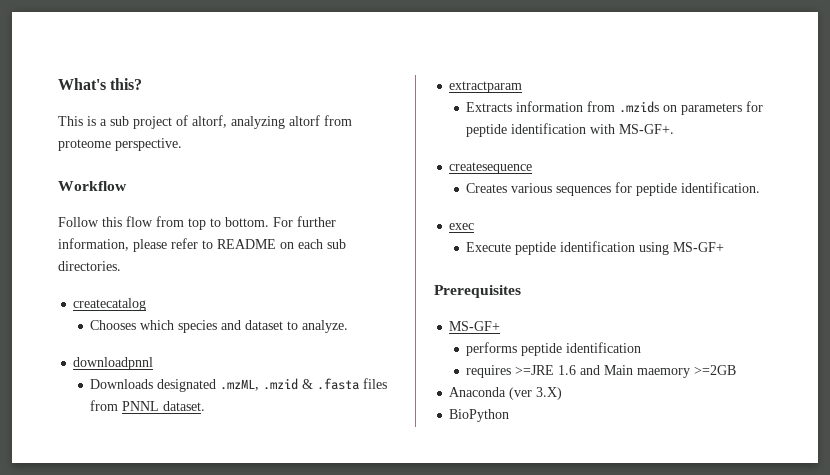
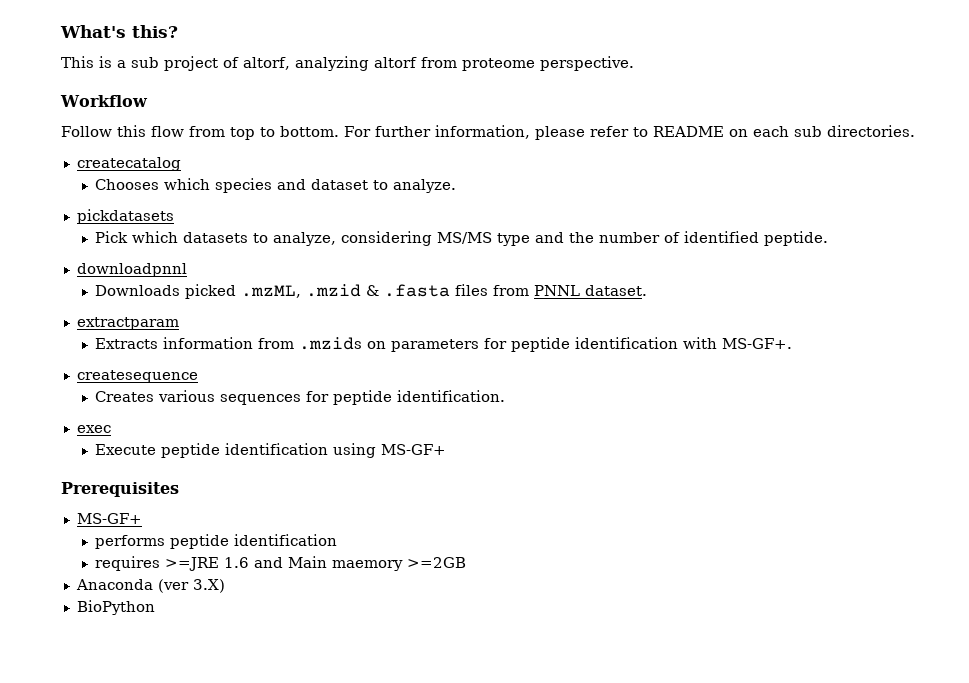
+ pickdatasets
+ Pick which datasets to analyze, considering MS/MS type and the number of identified peptide.
- Downloads designated .mzML, .mzid & .fasta files from PNNL dataset.
+ Downloads picked .mzML, .mzid & .fasta files from PNNL dataset.

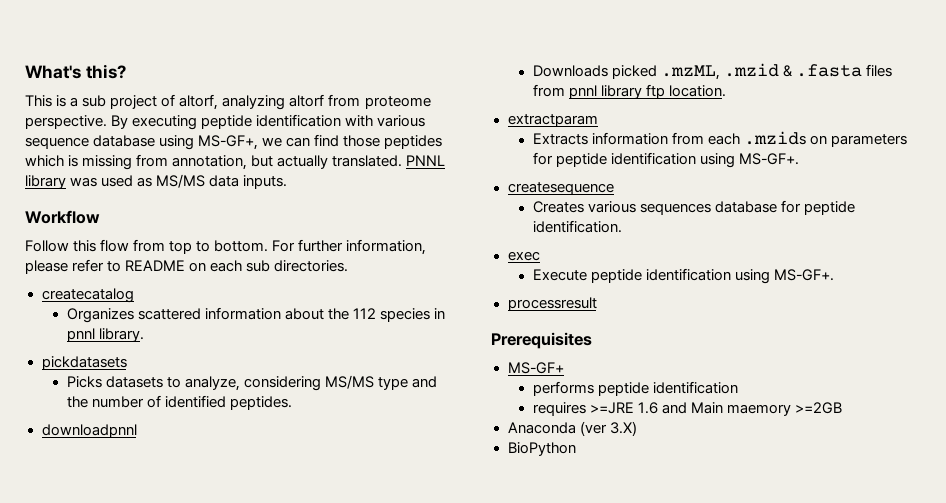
+ By executing peptide identification with various sequence database using MS-GF+, we can find those peptides which is missing from annotation, but actually translated. PNNL library was used as MS/MS data inputs.
- Chooses which species and dataset to analyze.
+ Organizes scattered information about the 112 species in pnnl library.
- Pick which datasets to analyze, considering MS/MS type and the number of identified peptide.
+ Picks datasets to analyze, considering MS/MS type and the number of identified peptides.
- Downloads picked .mzML, .mzid & .fasta files from PNNL dataset.
+ Downloads picked .mzML, .mzid & .fasta files from pnnl library ftp location.
- Extracts information from .mzids on parameters for peptide identification with MS-GF+.
+ Extracts information from each .mzids on parameters for peptide identification using MS-GF+.
- Creates various sequences for peptide identification.
+ Creates various sequences database for peptide identification.
- Execute peptide identification using MS-GF+
+ Execute peptide identification using MS-GF+.
+ processresult

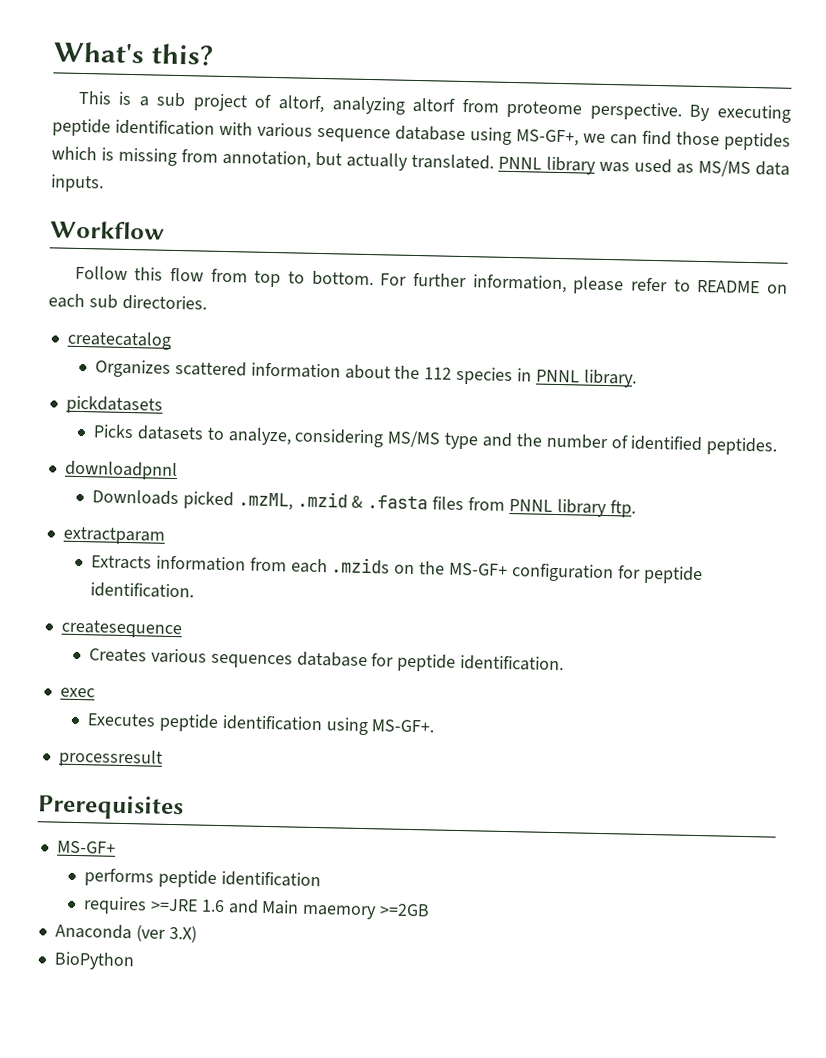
- Organizes scattered information about the 112 species in pnnl library.
+ Organizes scattered information about the 112 species in PNNL library.
- Downloads picked .mzML, .mzid & .fasta files from pnnl library ftp location.
+ Downloads picked .mzML, .mzid & .fasta files from PNNL library ftp.
- Extracts information from each .mzids on parameters for peptide identification using MS-GF+.
+ Extracts information from each .mzids on the MS-GF+ configuration for peptide identification.
- Execute peptide identification using MS-GF+.
+ Executes peptide identification using MS-GF+.

